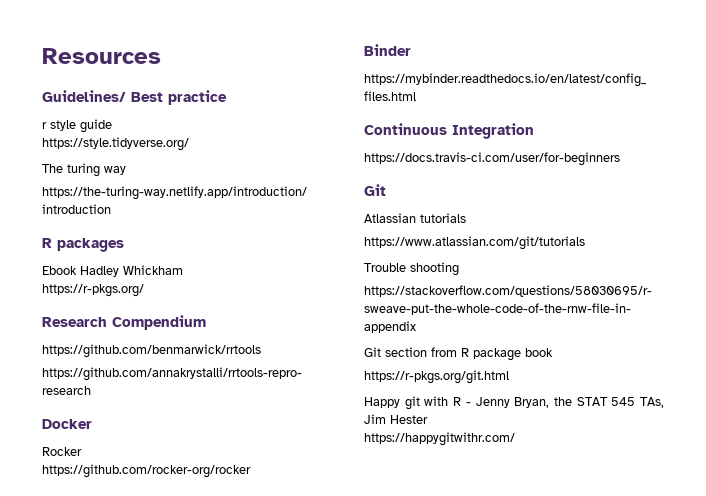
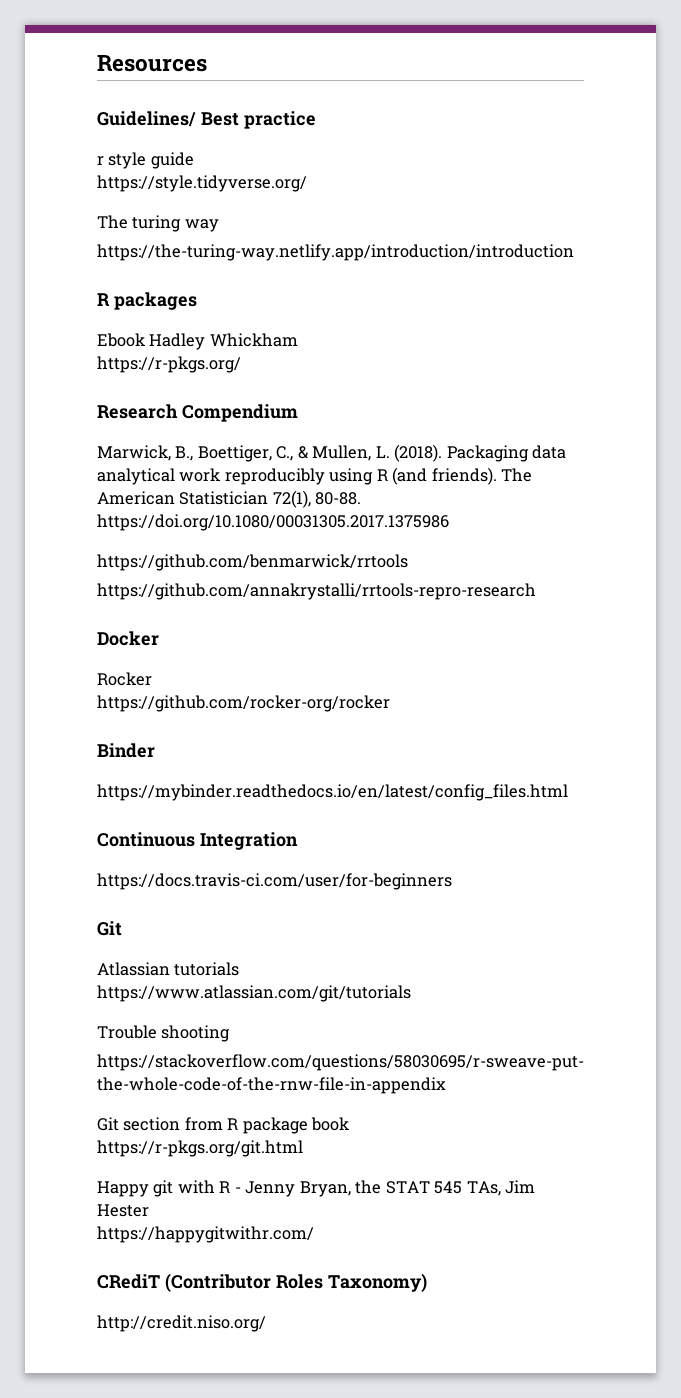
+ Marwick, B., Boettiger, C., & Mullen, L. (2018). Packaging data analytical work reproducibly using R (and friends). The American Statistician 72(1), 80-88. https://doi.org/10.1080/00031305.2017.1375986
+ CRediT (Contributor Roles Taxonomy)
+ http://credit.niso.org/

